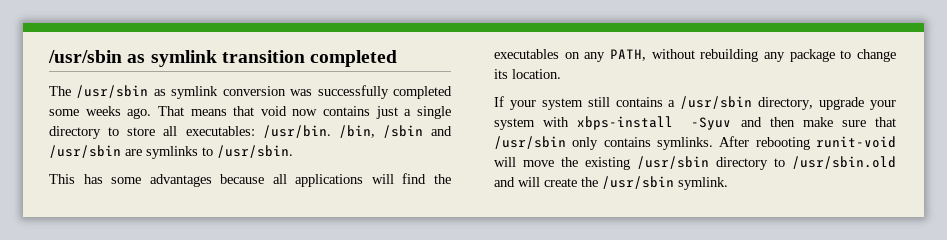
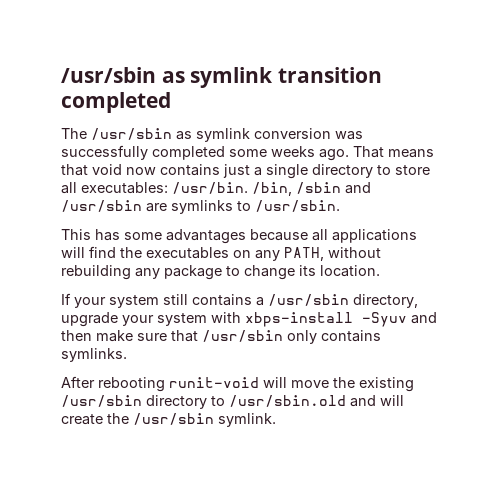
- If your system still contains a /usr/sbin directory, upgrade your system with xbps-install -Syuv and then make sure that /usr/sbin only contains symlinks. After rebooting runit-void will move the existing /usr/sbin directory to /usr/sbin.old and will create the /usr/sbin symlink.
+ If your system still contains a /usr/sbin directory, upgrade your system with xbps-install -Syuv and then make sure that /usr/sbin only contains symlinks.
+ After rebooting runit-void will move the existing /usr/sbin directory to /usr/sbin.old and will create the /usr/sbin symlink.

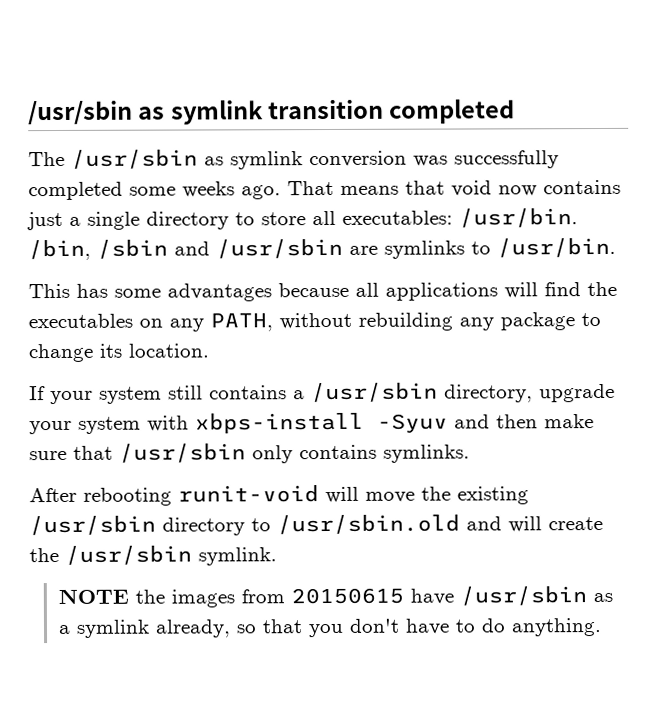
- /bin, /sbin and /usr/sbin are symlinks to /usr/sbin.
+ /bin, /sbin and /usr/sbin are symlinks to /usr/bin.
+ NOTE the images from 20150615 have /usr/sbin as a symlink already, so that you don't have to do anything.

